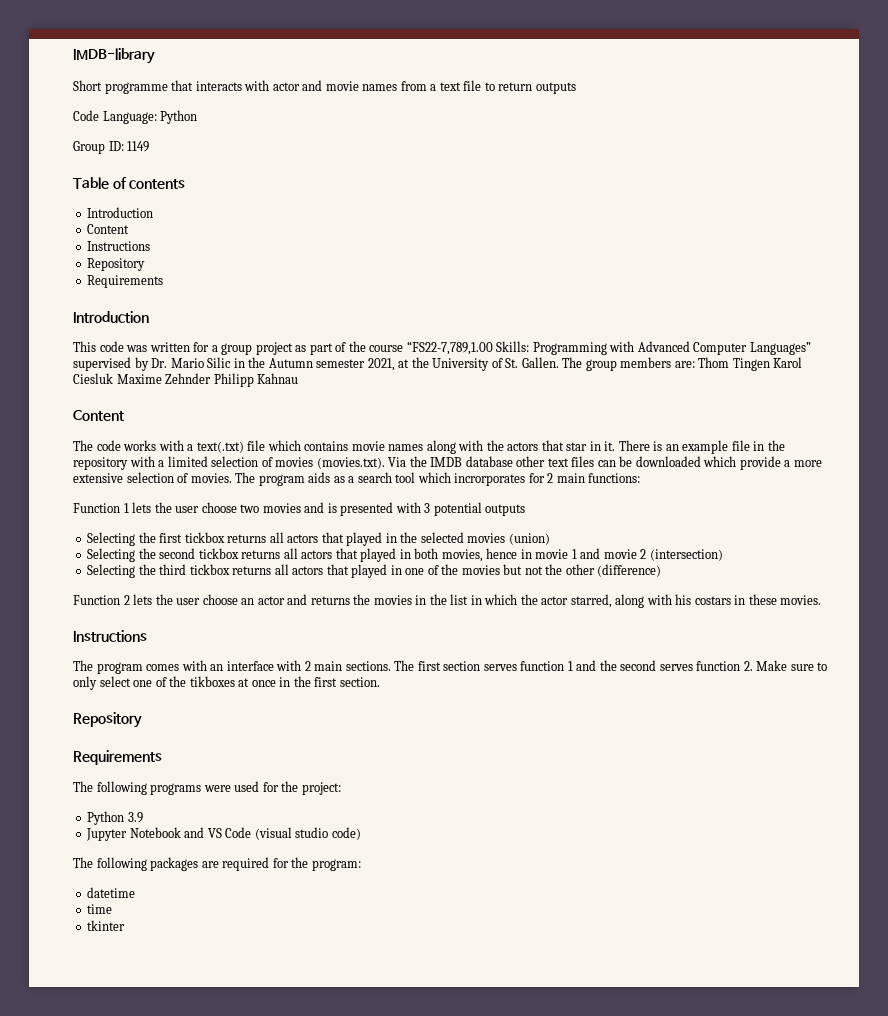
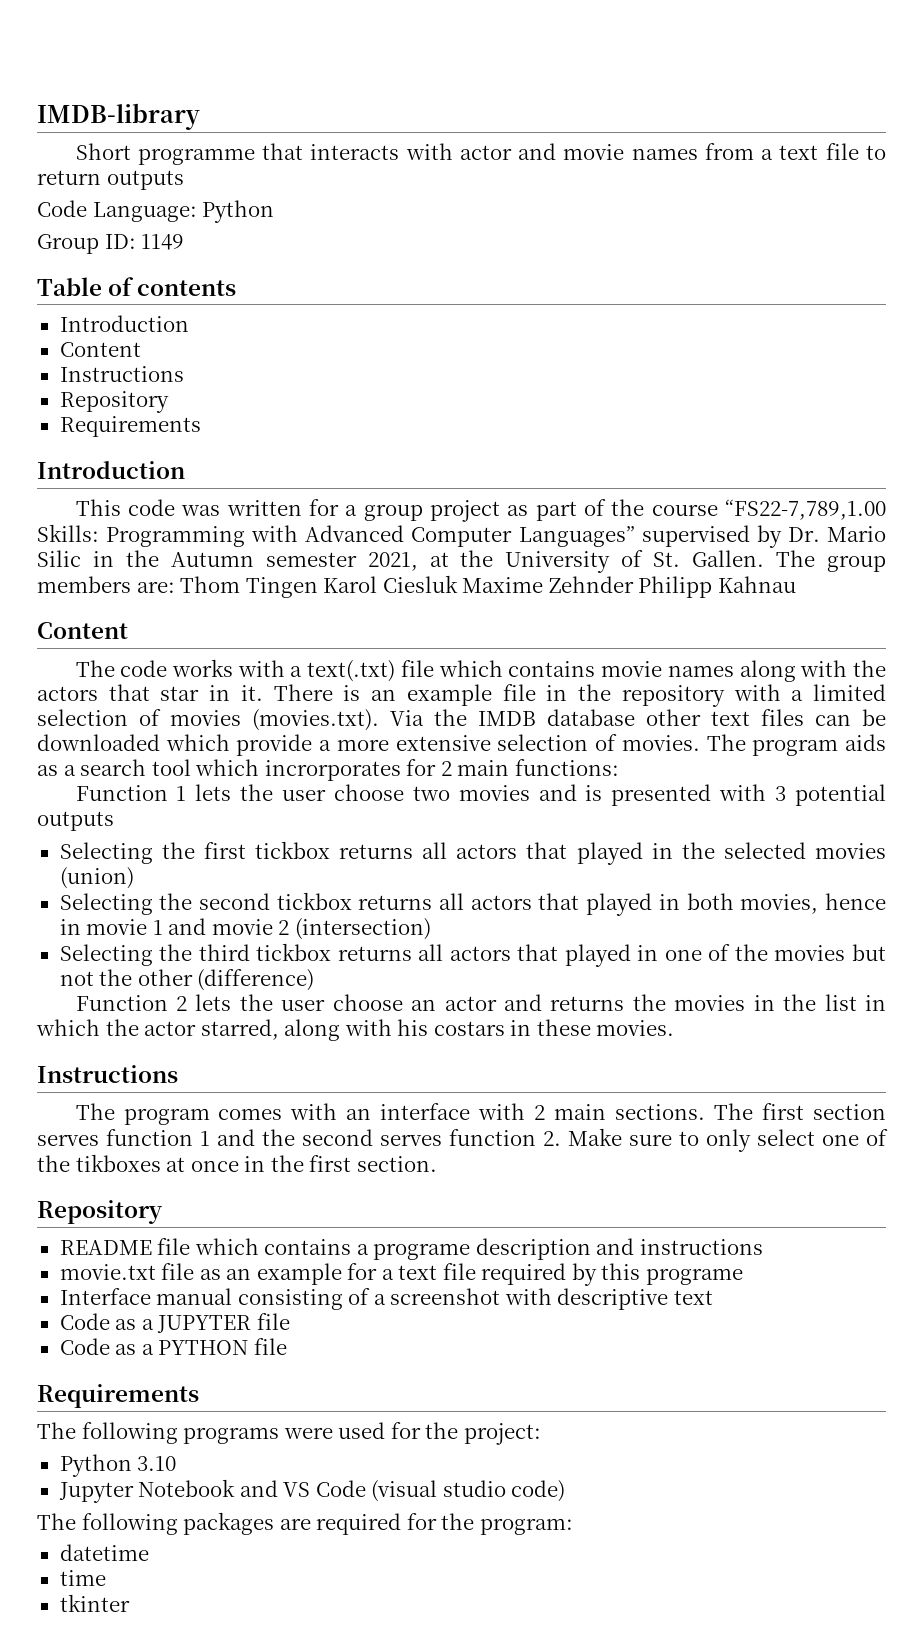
+ README file which contains a programe description and instructions
+ movie.txt file as an example for a text file required by this programe
+ Interface manual consisting of a screenshot with descriptive text
+ Code as a JUPYTER file
+ Code as a PYTHON file
- Python 3.9
+ Python 3.10

